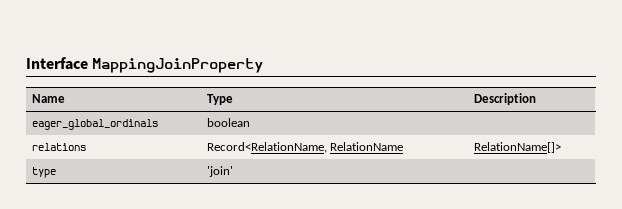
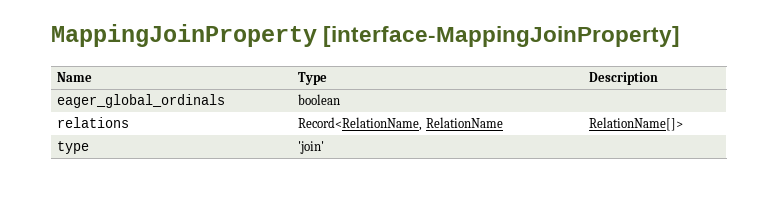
- Interface MappingJoinProperty
+ MappingJoinProperty [interface-MappingJoinProperty]

